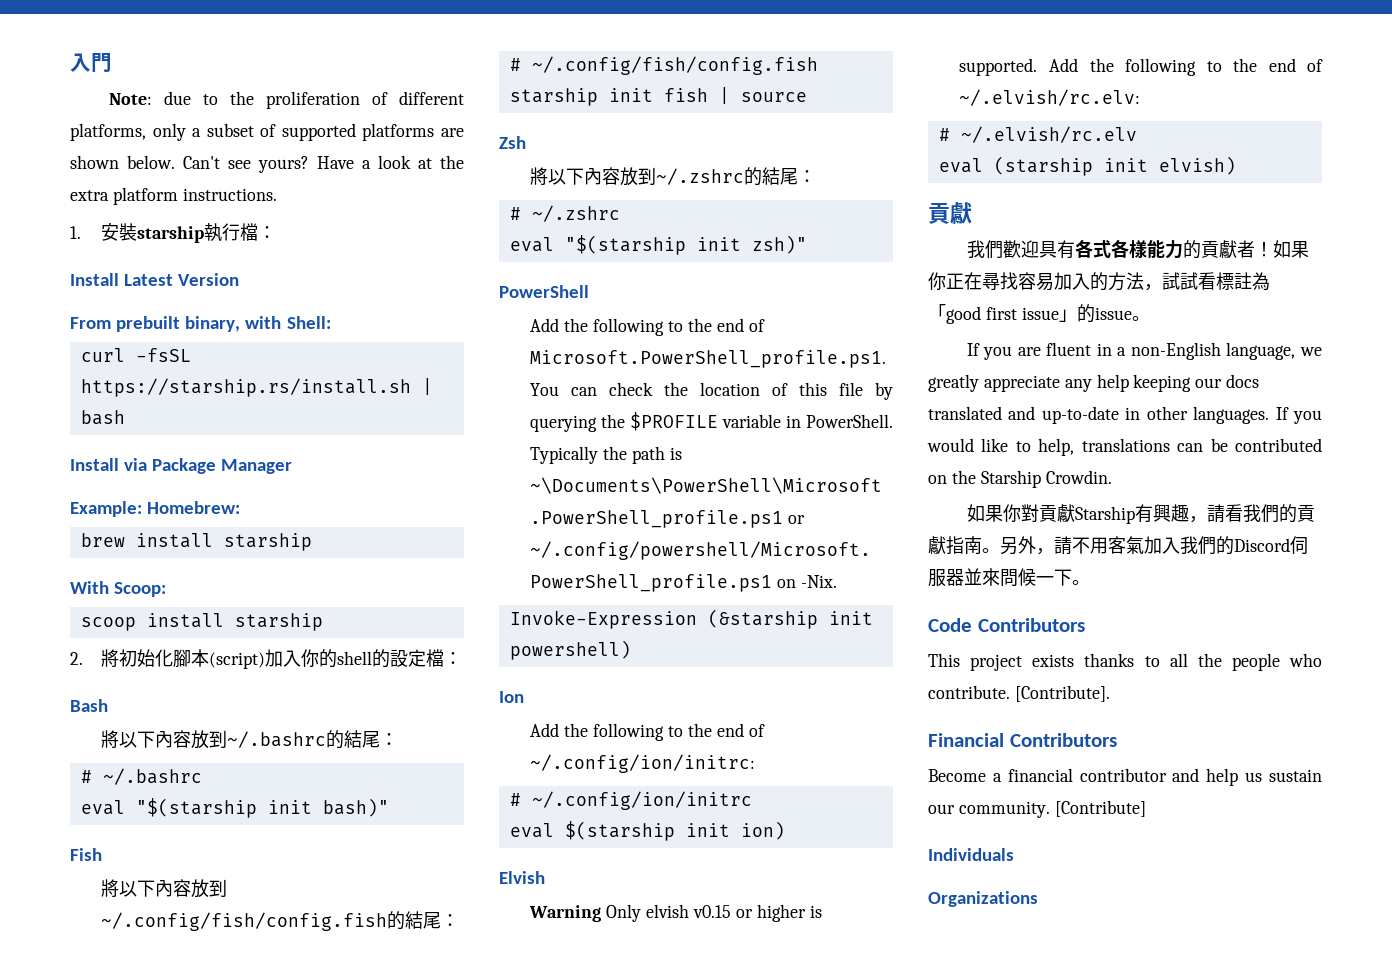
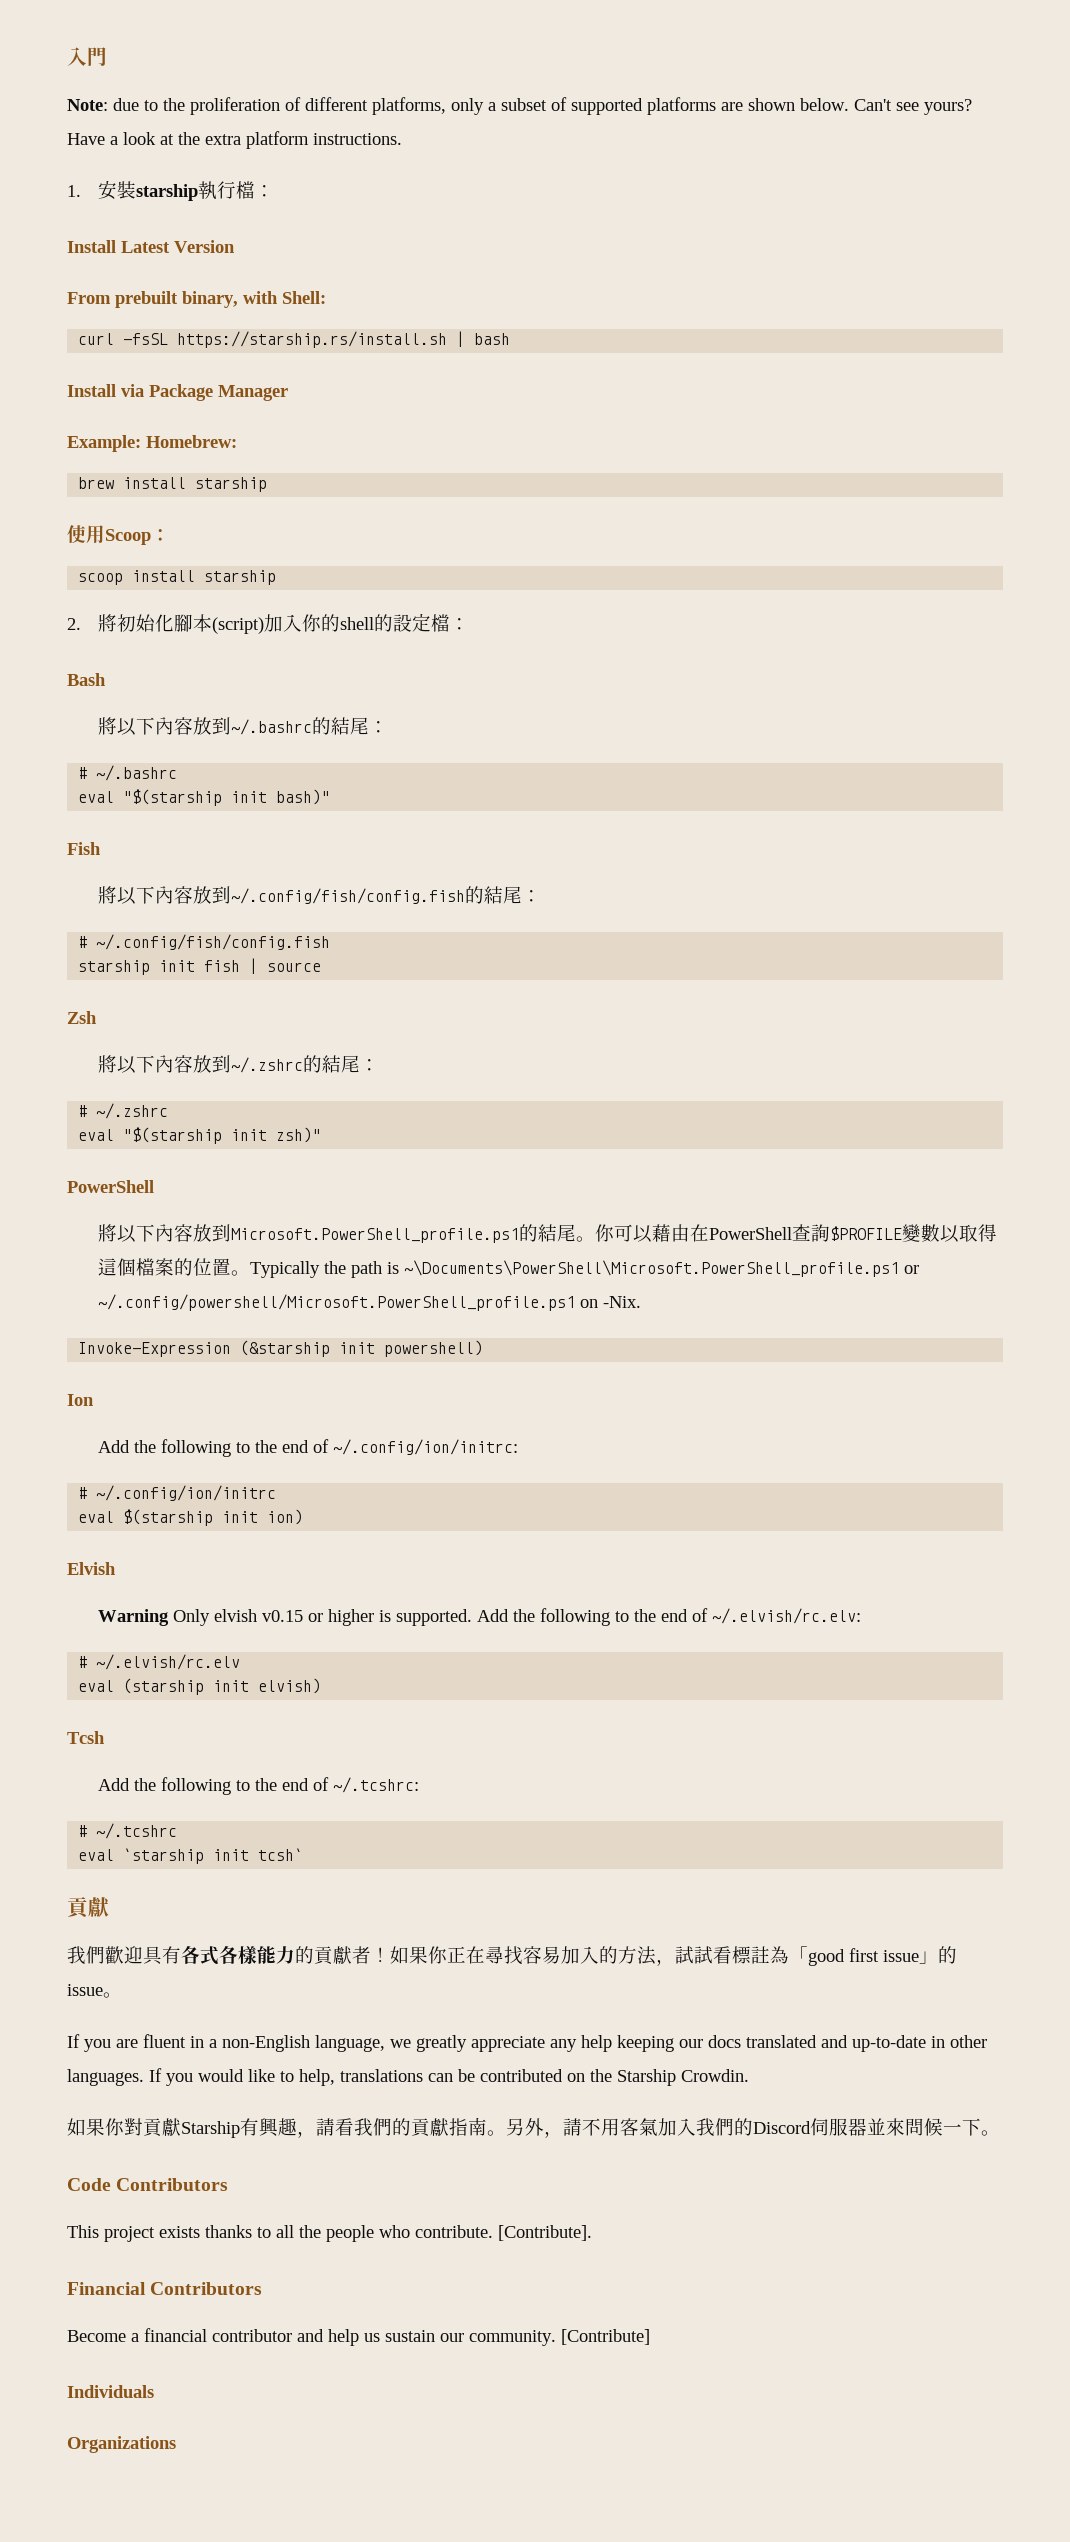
- With Scoop:
+ 使用Scoop：
- Add the following to the end of Microsoft.PowerShell_profile.ps1. You can check the location of this file by querying the $PROFILE variable in PowerShell.
+ 將以下內容放到Microsoft.PowerShell_profile.ps1的結尾。你可以藉由在PowerShell查詢$PROFILE變數以取得這個檔案的位置。
+ Tcsh
+ Add the following to the end of ~/.tcshrc:
+ # ~/.tcshrc
+ eval `starship init tcsh`

